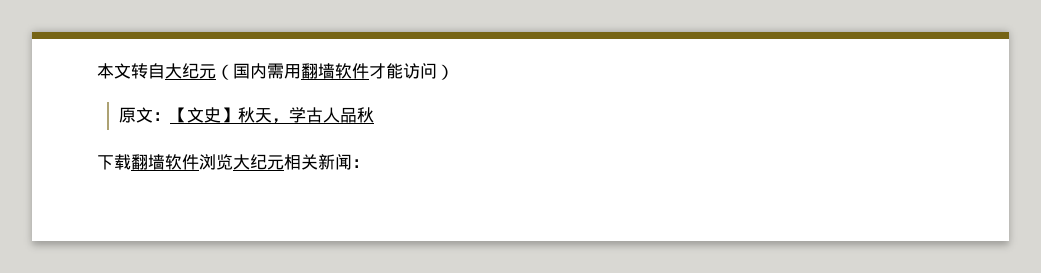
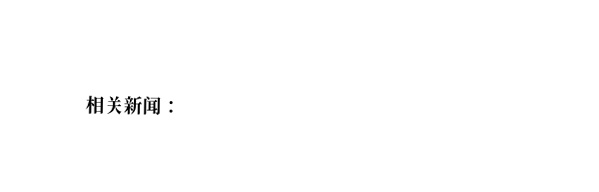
- 本文转自大纪元（国内需用翻墙软件才能访问）
- 原文：【文史】秋天，学古人品秋
- 下载翻墙软件浏览大纪元相关新闻：
+ 相关新闻：

